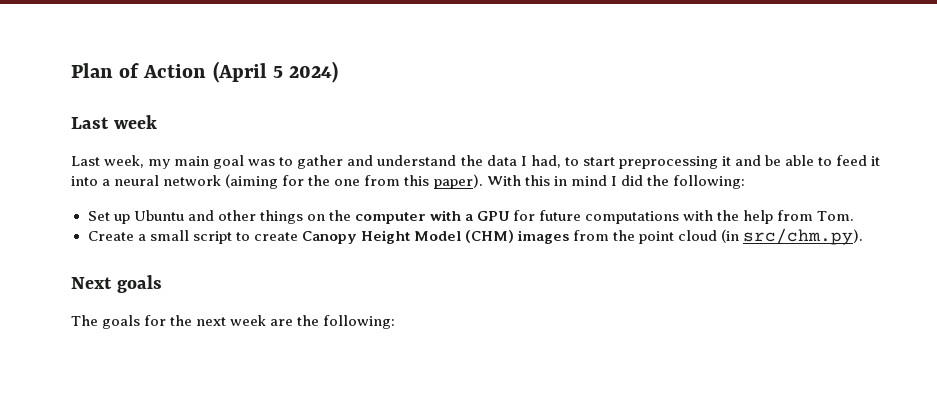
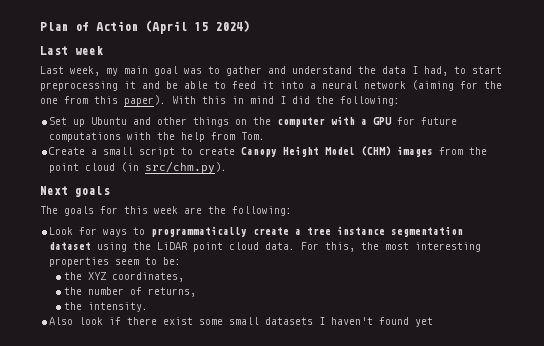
- Plan of Action (April 5 2024)
+ Plan of Action (April 15 2024)
- The goals for the next week are the following:
+ The goals for this week are the following:
+ Look for ways to programmatically create a tree instance segmentation dataset using the LiDAR point cloud data. For this, the most interesting properties seem to be:
+ the XYZ coordinates,
+ the number of returns,
+ the intensity.
+ Also look if there exist some small datasets I haven't found yet

